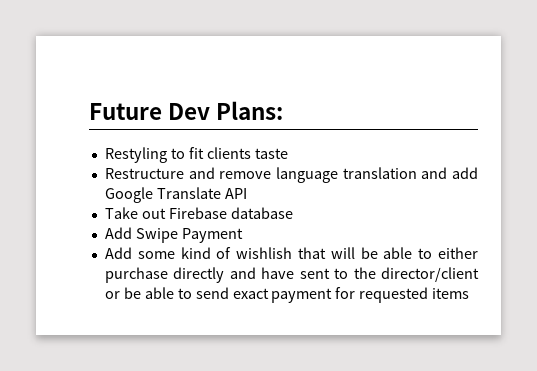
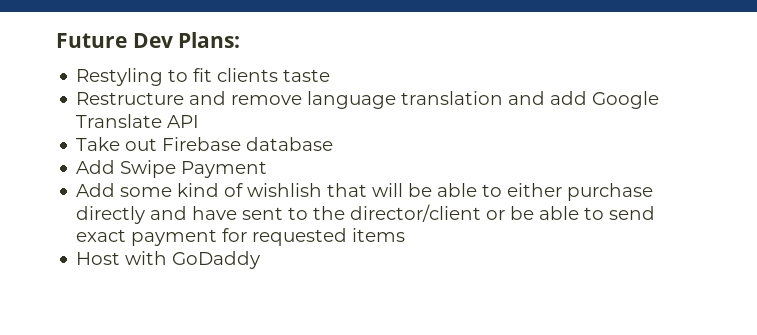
+ Host with GoDaddy

